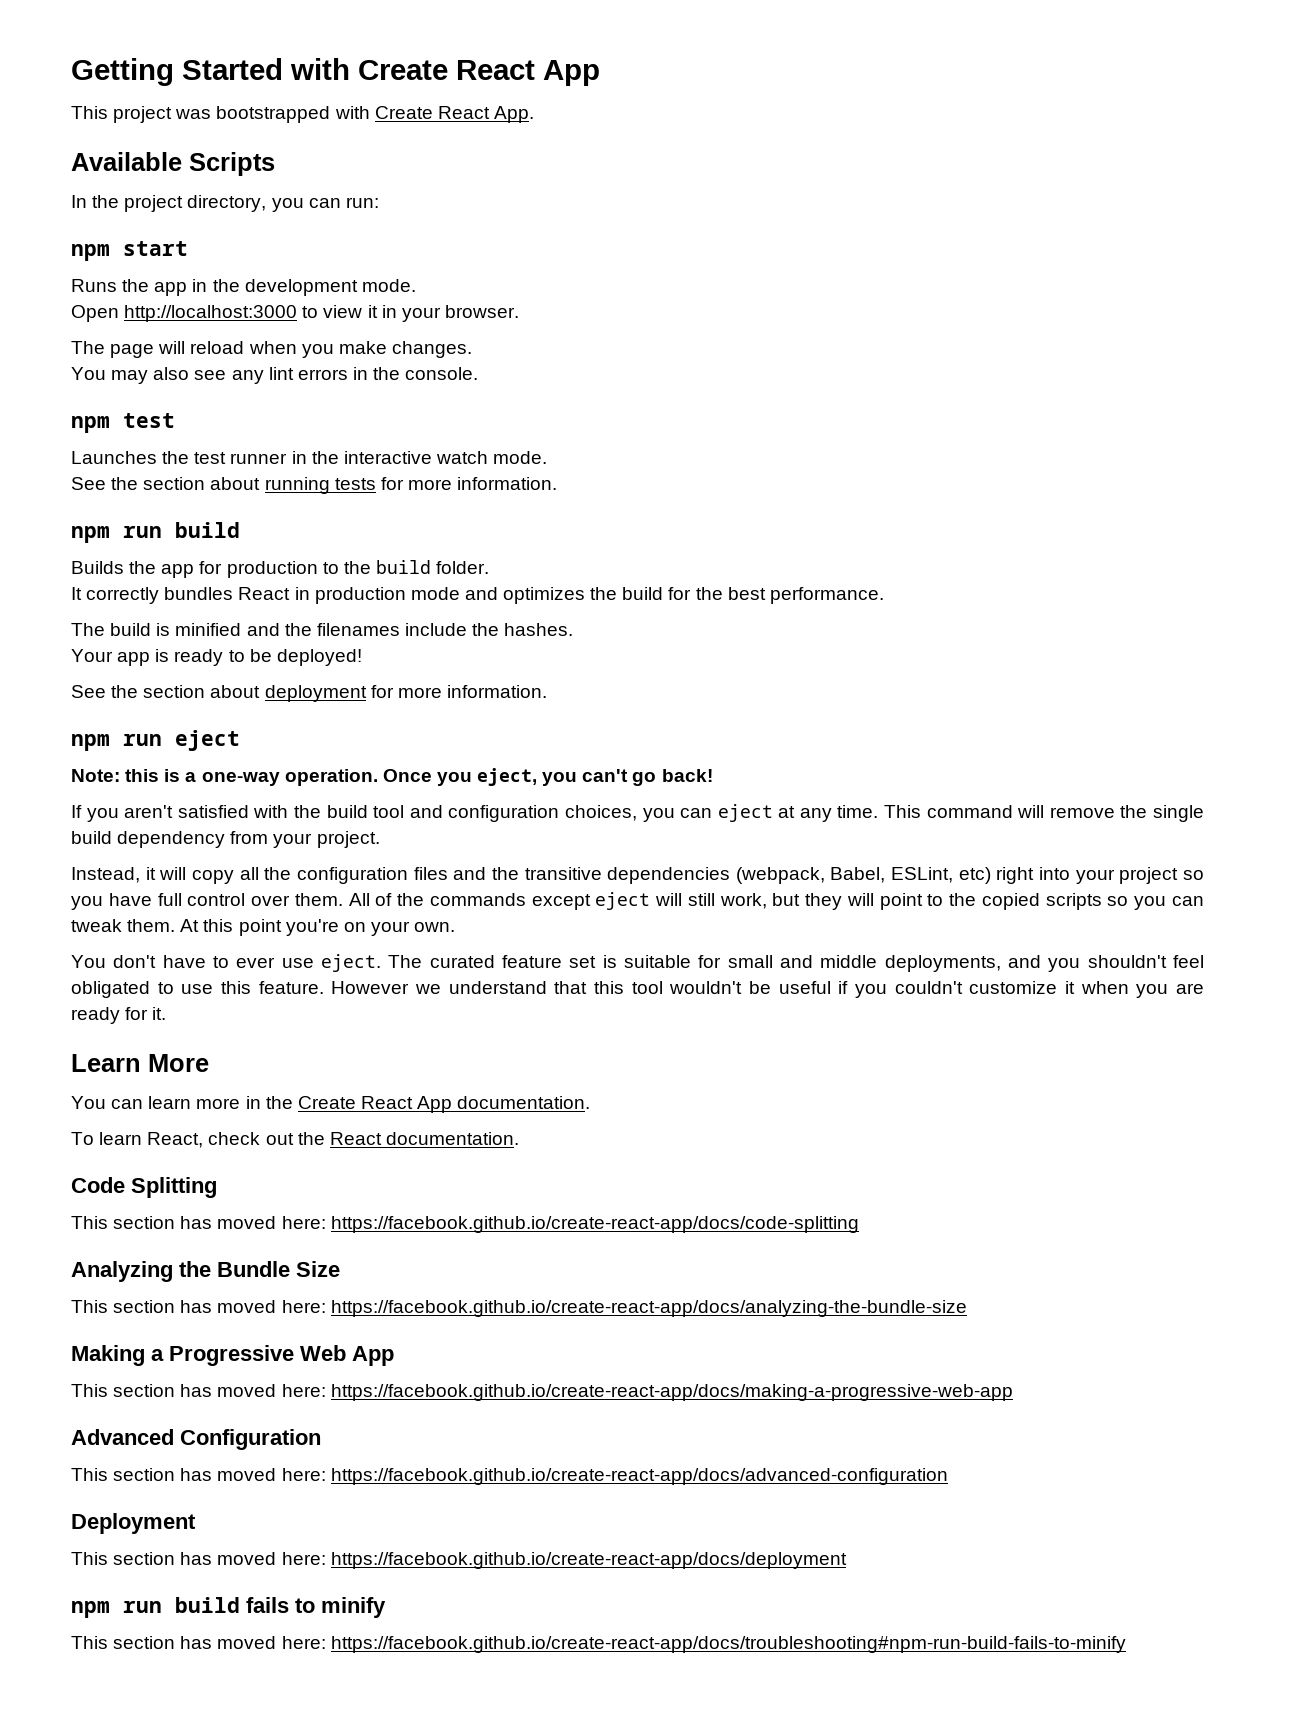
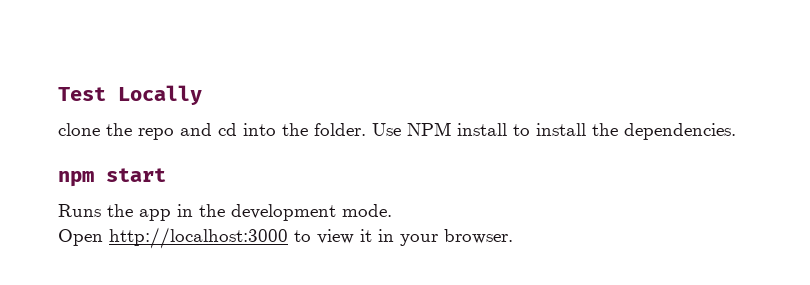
- Getting Started with Create React App
- This project was bootstrapped with Create React App.
- Available Scripts
- In the project directory, you can run:
+ Test Locally
+ clone the repo and cd into the folder. Use NPM install to install the dependencies.
- The page will reload when you make changes.
- You may also see any lint errors in the console.
- npm test
- Launches the test runner in the interactive watch mode.
- See the section about running tests for more information.
- npm run build
- Builds the app for production to the build folder.
- It correctly bundles React in production mode and optimizes the build for the best performance.
- The build is minified and the filenames include the hashes.
- Your app is ready to be deployed!
- See the section about deployment for more information.
- npm run eject
- Note: this is a one-way operation. Once you eject, you can't go back!
- If you aren't satisfied with the build tool and configuration choices, you can eject at any time. This command will remove the single build dependency from your project.
- Instead, it will copy all the configuration files and the transitive dependencies (webpack, Babel, ESLint, etc) right into your project so you have full control over them. All of the commands except eject will still work, but they will point to the copied scripts so you can tweak them. At this point you're on your own.
- You don't have to ever use eject. The curated feature set is suitable for small and middle deployments, and you shouldn't feel obligated to use this feature. However we understand that this tool wouldn't be useful if you couldn't customize it when you are ready for it.
- Learn More
- You can learn more in the Create React App documentation.
- To learn React, check out the React documentation.
- Code Splitting
- This section has moved here: https://facebook.github.io/create-react-app/docs/code-splitting
- Analyzing the Bundle Size
- This section has moved here: https://facebook.github.io/create-react-app/docs/analyzing-the-bundle-size
- Making a Progressive Web App
- This section has moved here: https://facebook.github.io/create-react-app/docs/making-a-progressive-web-app
- Advanced Configuration
- This section has moved here: https://facebook.github.io/create-react-app/docs/advanced-configuration
- Deployment
- This section has moved here: https://facebook.github.io/create-react-app/docs/deployment
- npm run build fails to minify
- This section has moved here: https://facebook.github.io/create-react-app/docs/troubleshooting#npm-run-build-fails-to-minify

